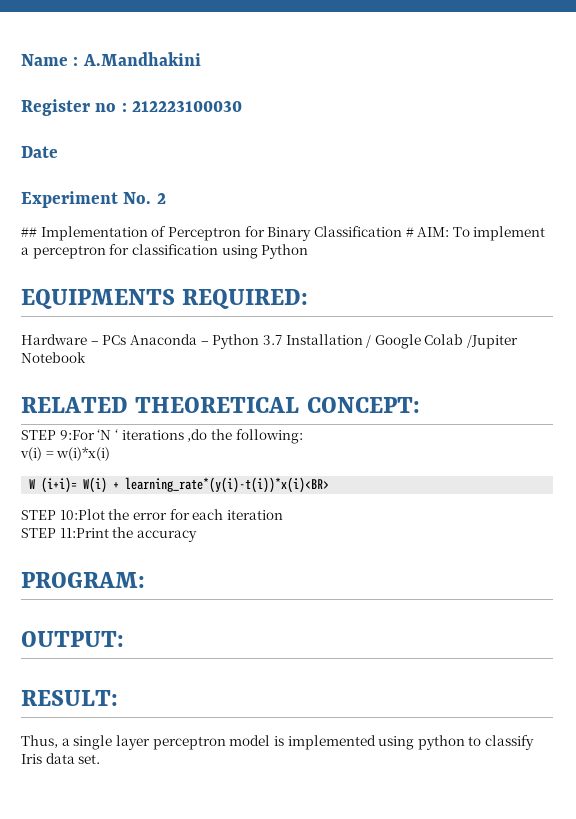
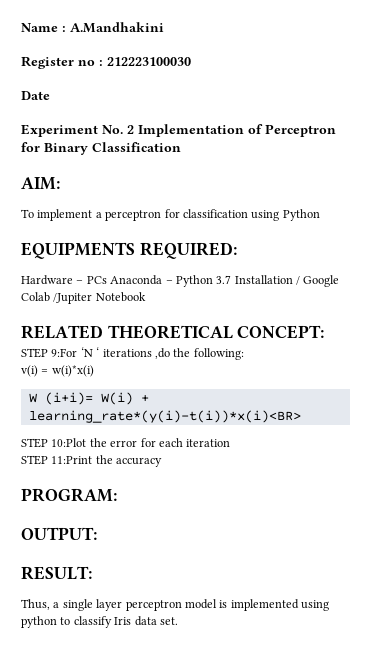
- Experiment No. 2
- ## Implementation of Perceptron for Binary Classification # AIM: To implement a perceptron for classification using Python
+ Experiment No. 2 Implementation of Perceptron for Binary Classification
+ AIM:
+ To implement a perceptron for classification using Python

